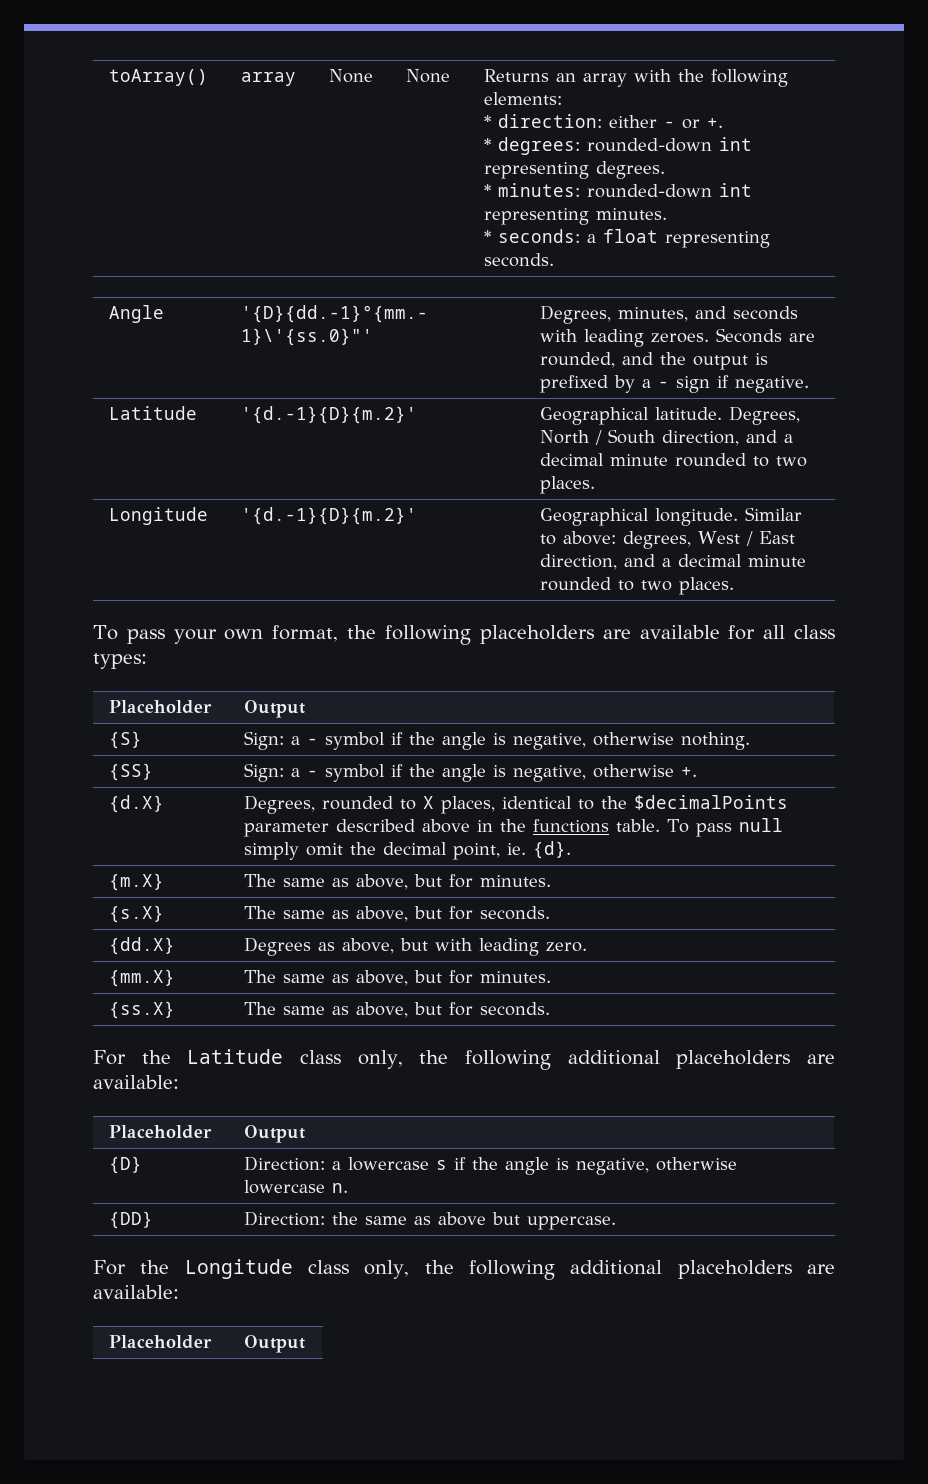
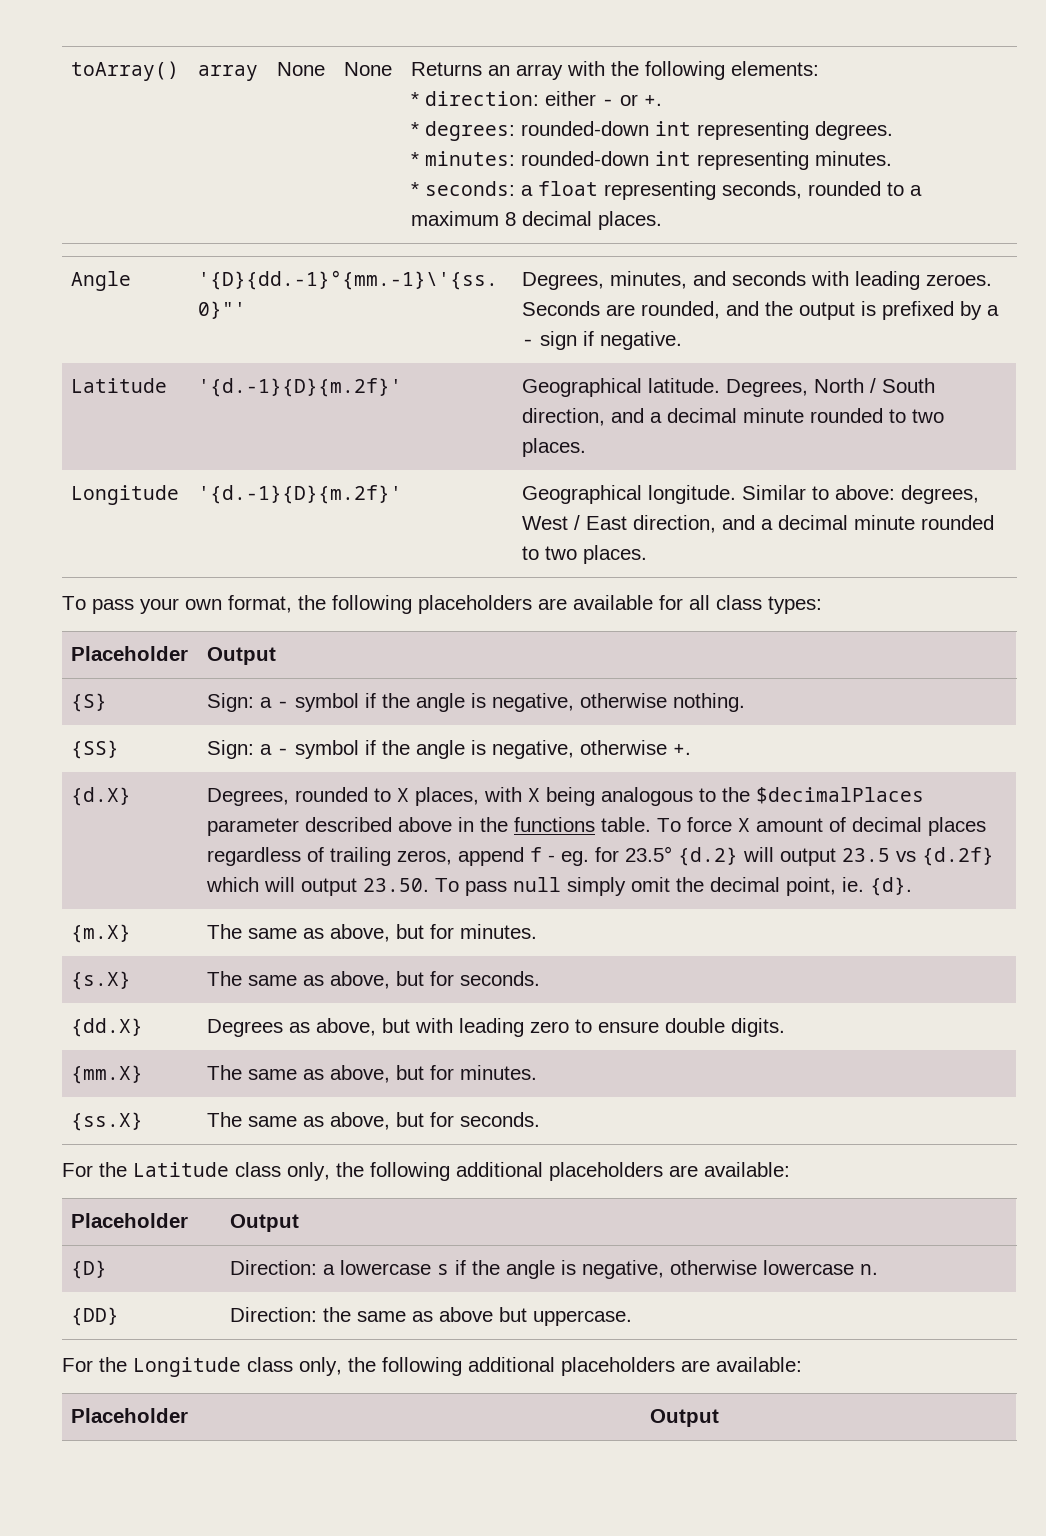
- * seconds: a float representing seconds.
+ * seconds: a float representing seconds, rounded to a maximum 8 decimal places.
- Latitude | '{d.-1}{D}{m.2}' | Geographical latitude. Degrees, North / South direction, and a decimal minute rounded to two places.
+ Latitude | '{d.-1}{D}{m.2f}' | Geographical latitude. Degrees, North / South direction, and a decimal minute rounded to two places.
- Longitude | '{d.-1}{D}{m.2}' | Geographical longitude. Similar to above: degrees, West / East direction, and a decimal minute rounded to two places.
+ Longitude | '{d.-1}{D}{m.2f}' | Geographical longitude. Similar to above: degrees, West / East direction, and a decimal minute rounded to two places.
- Degrees, rounded to X places, identical to the $decimalPoints parameter described above in the functions table.
+ Degrees, rounded to X places, with X being analogous to the $decimalPlaces parameter described above in the functions table.
- To pass null simply omit the decimal point, ie. {d}.
+ To force X amount of decimal places regardless of trailing zeros, append f - eg. for 23.5° {d.2} will output 23.5 vs {d.2f} which will output 23.50. To pass null simply omit the decimal point, ie. {d}.
- {dd.X} | Degrees as above, but with leading zero.
+ {dd.X} | Degrees as above, but with leading zero to ensure double digits.

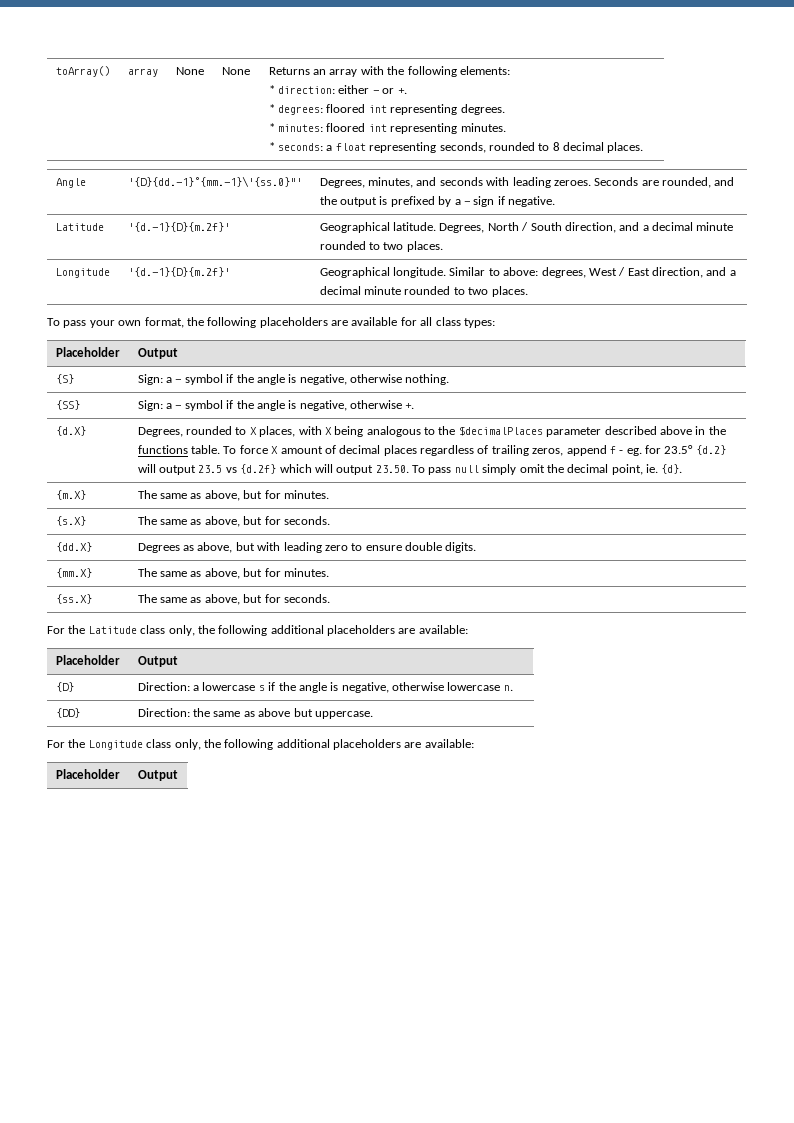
- * degrees: rounded-down int representing degrees.
+ * degrees: floored int representing degrees.
- * minutes: rounded-down int representing minutes.
+ * minutes: floored int representing minutes.
- * seconds: a float representing seconds, rounded to a maximum 8 decimal places.
+ * seconds: a float representing seconds, rounded to 8 decimal places.

